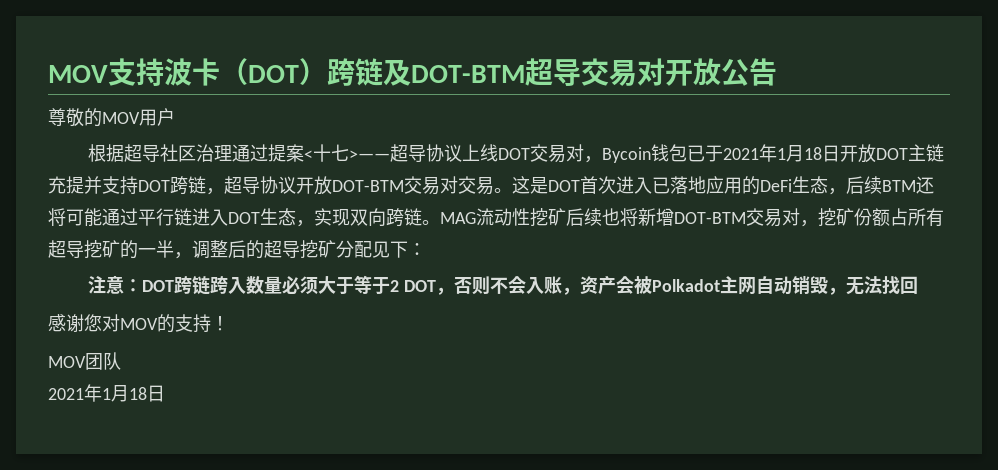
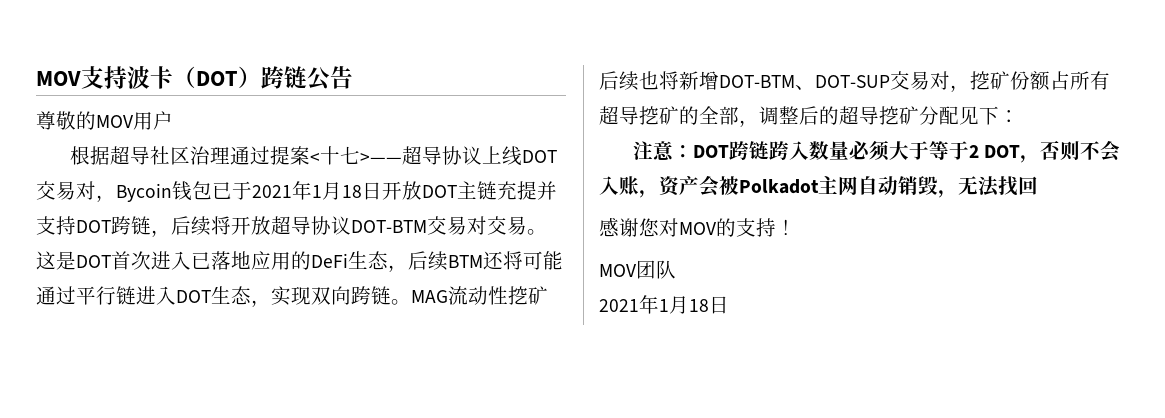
- MOV支持波卡（DOT）跨链及DOT-BTM超导交易对开放公告
+ MOV支持波卡（DOT）跨链公告
- 根据超导社区治理通过提案<十七>——超导协议上线DOT交易对，Bycoin钱包已于2021年1月18日开放DOT主链充提并支持DOT跨链，超导协议开放DOT-BTM交易对交易。
+ 根据超导社区治理通过提案<十七>——超导协议上线DOT交易对，Bycoin钱包已于2021年1月18日开放DOT主链充提并支持DOT跨链，后续将开放超导协议DOT-BTM交易对交易。
- MAG流动性挖矿后续也将新增DOT-BTM交易对，挖矿份额占所有超导挖矿的一半，调整后的超导挖矿分配见下：
+ MAG流动性挖矿后续也将新增DOT-BTM、DOT-SUP交易对，挖矿份额占所有超导挖矿的全部，调整后的超导挖矿分配见下：

